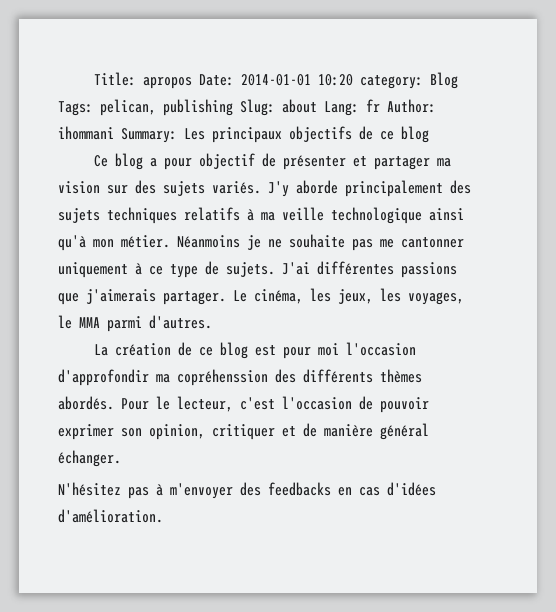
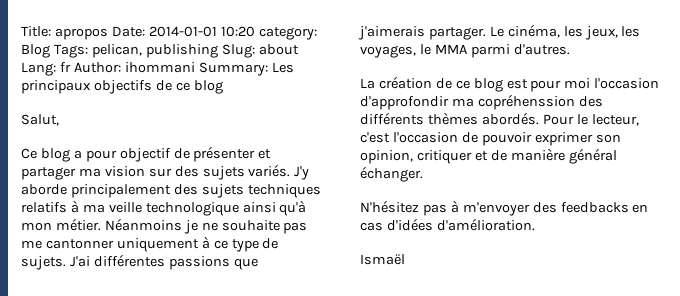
+ Salut,
+ Ismaël

